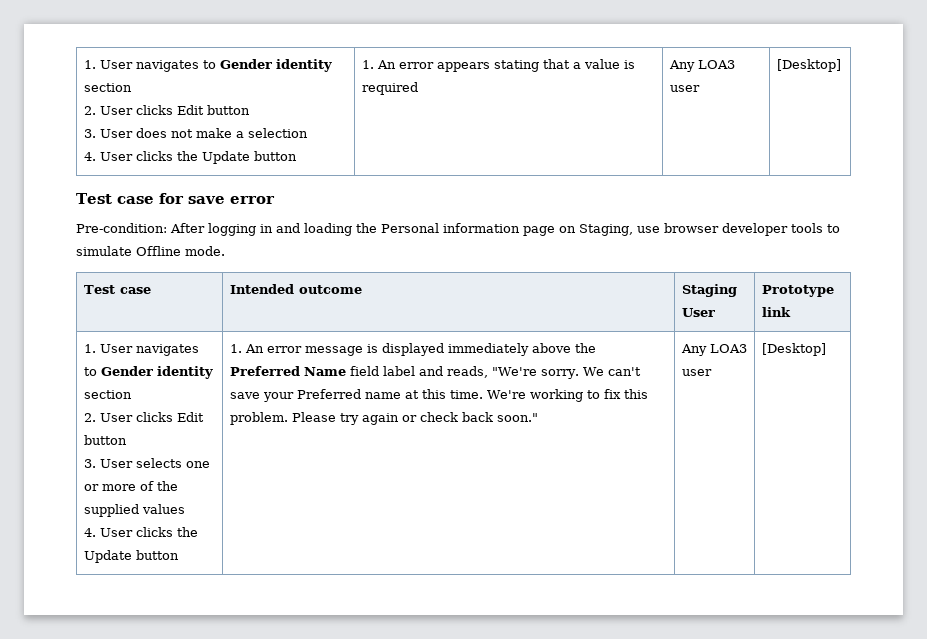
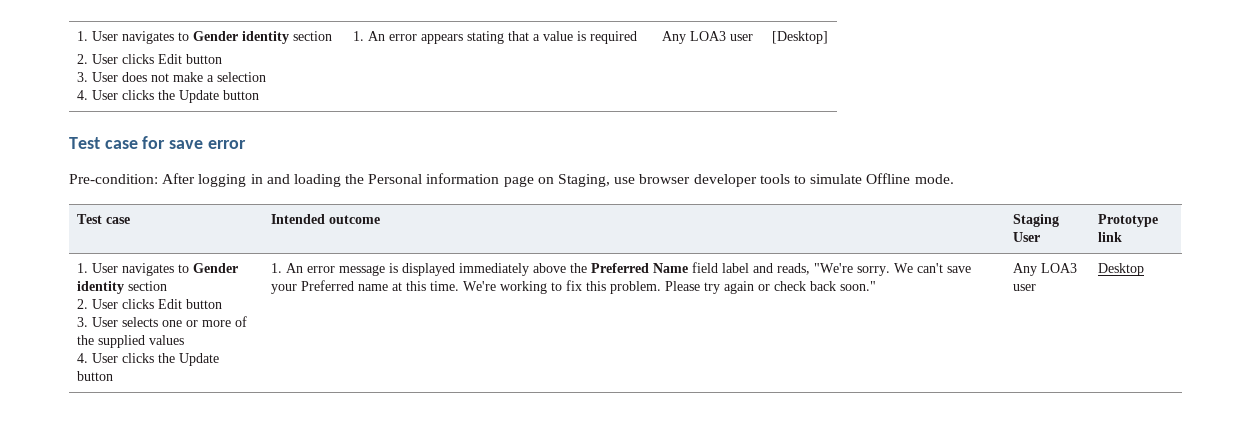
- Please try again or check back soon." | Any LOA3 user | [Desktop]
+ Please try again or check back soon." | Any LOA3 user | Desktop

